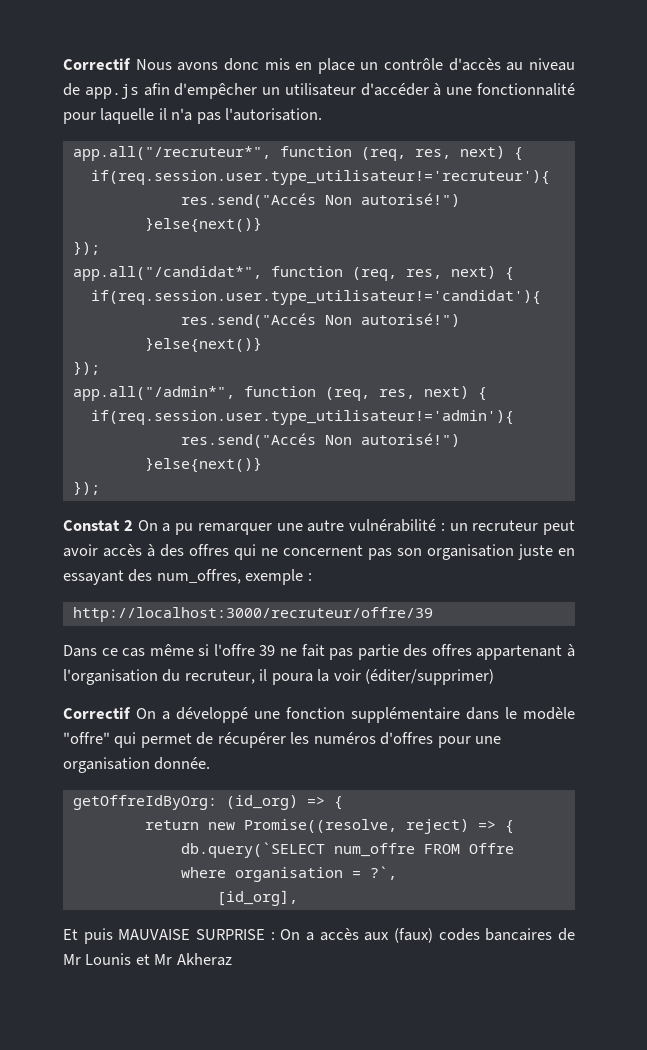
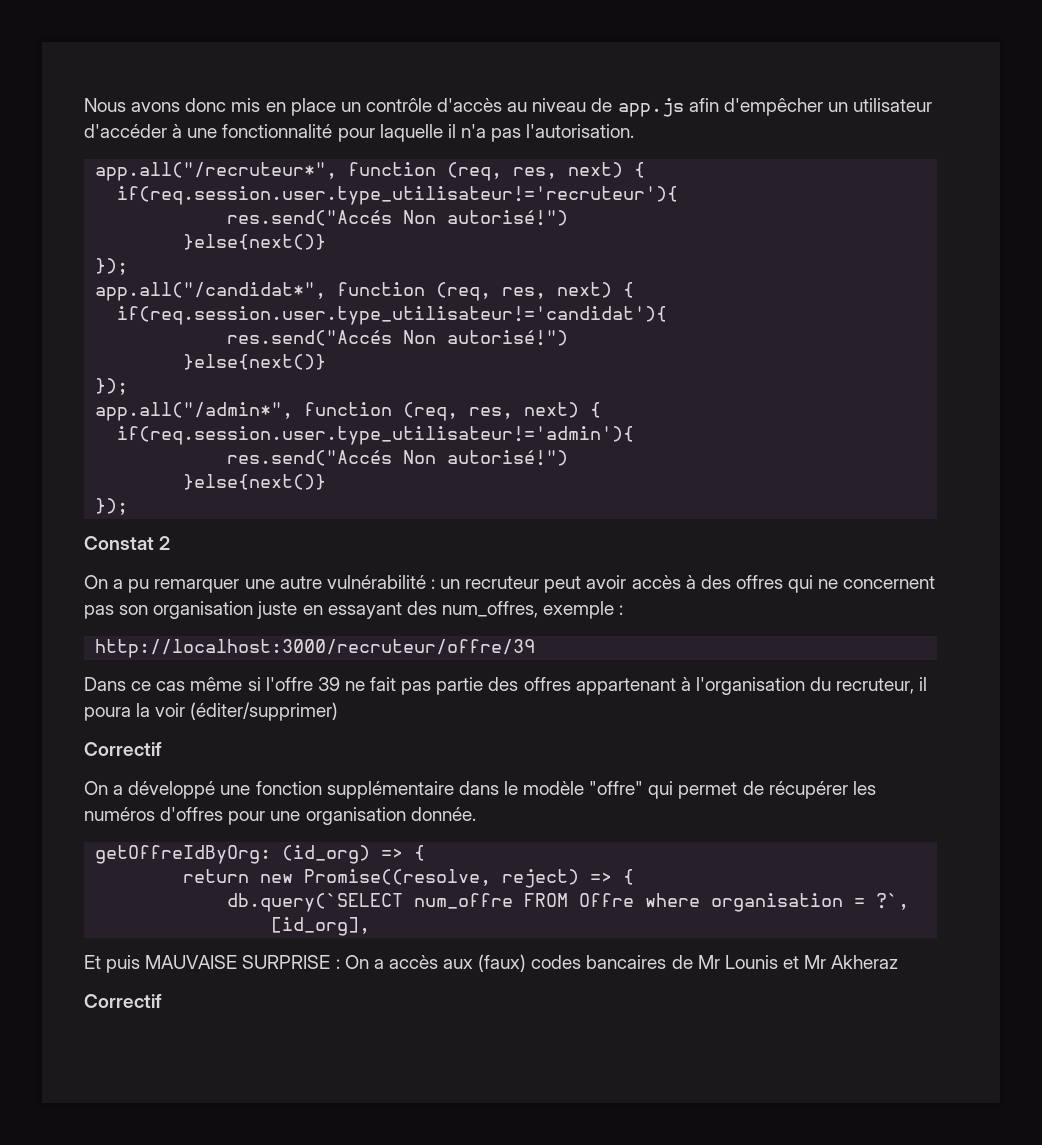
- Correctif Nous avons donc mis en place un contrôle d'accès au niveau de app.js afin d'empêcher un utilisateur d'accéder à une fonctionnalité pour laquelle il n'a pas l'autorisation.
+ Nous avons donc mis en place un contrôle d'accès au niveau de app.js afin d'empêcher un utilisateur d'accéder à une fonctionnalité pour laquelle il n'a pas l'autorisation.
- Constat 2 On a pu remarquer une autre vulnérabilité : un recruteur peut avoir accès à des offres qui ne concernent pas son organisation juste en essayant des num_offres, exemple :
+ Constat 2
+ On a pu remarquer une autre vulnérabilité : un recruteur peut avoir accès à des offres qui ne concernent pas son organisation juste en essayant des num_offres, exemple :
  Dans ce cas même si l'offre 39 ne fait pas partie des offres appartenant à l'organisation du recruteur, il poura la voir (éditer/supprimer)
- Correctif On a développé une fonction supplémentaire dans le modèle "offre" qui permet de récupérer les numéros d'offres pour une organisation donnée.
+ Correctif
+ On a développé une fonction supplémentaire dans le modèle "offre" qui permet de récupérer les numéros d'offres pour une organisation donnée.
  Et puis MAUVAISE SURPRISE : On a accès aux (faux) codes bancaires de Mr Lounis et Mr Akheraz
+ Correctif

